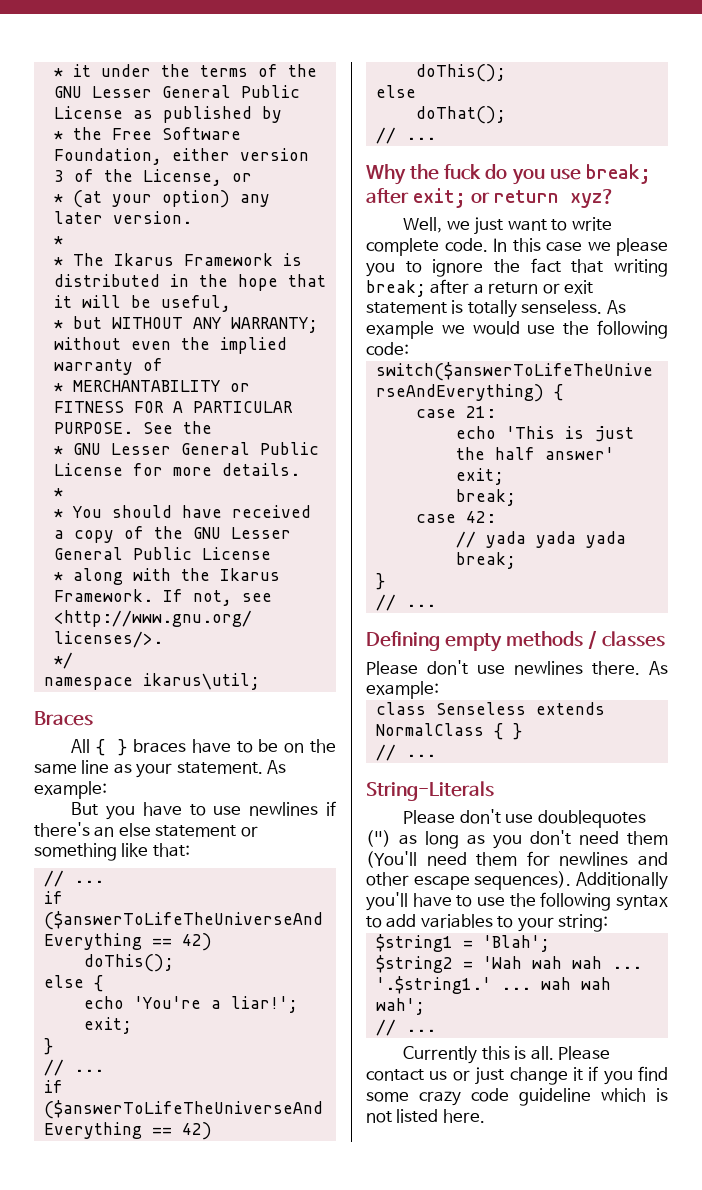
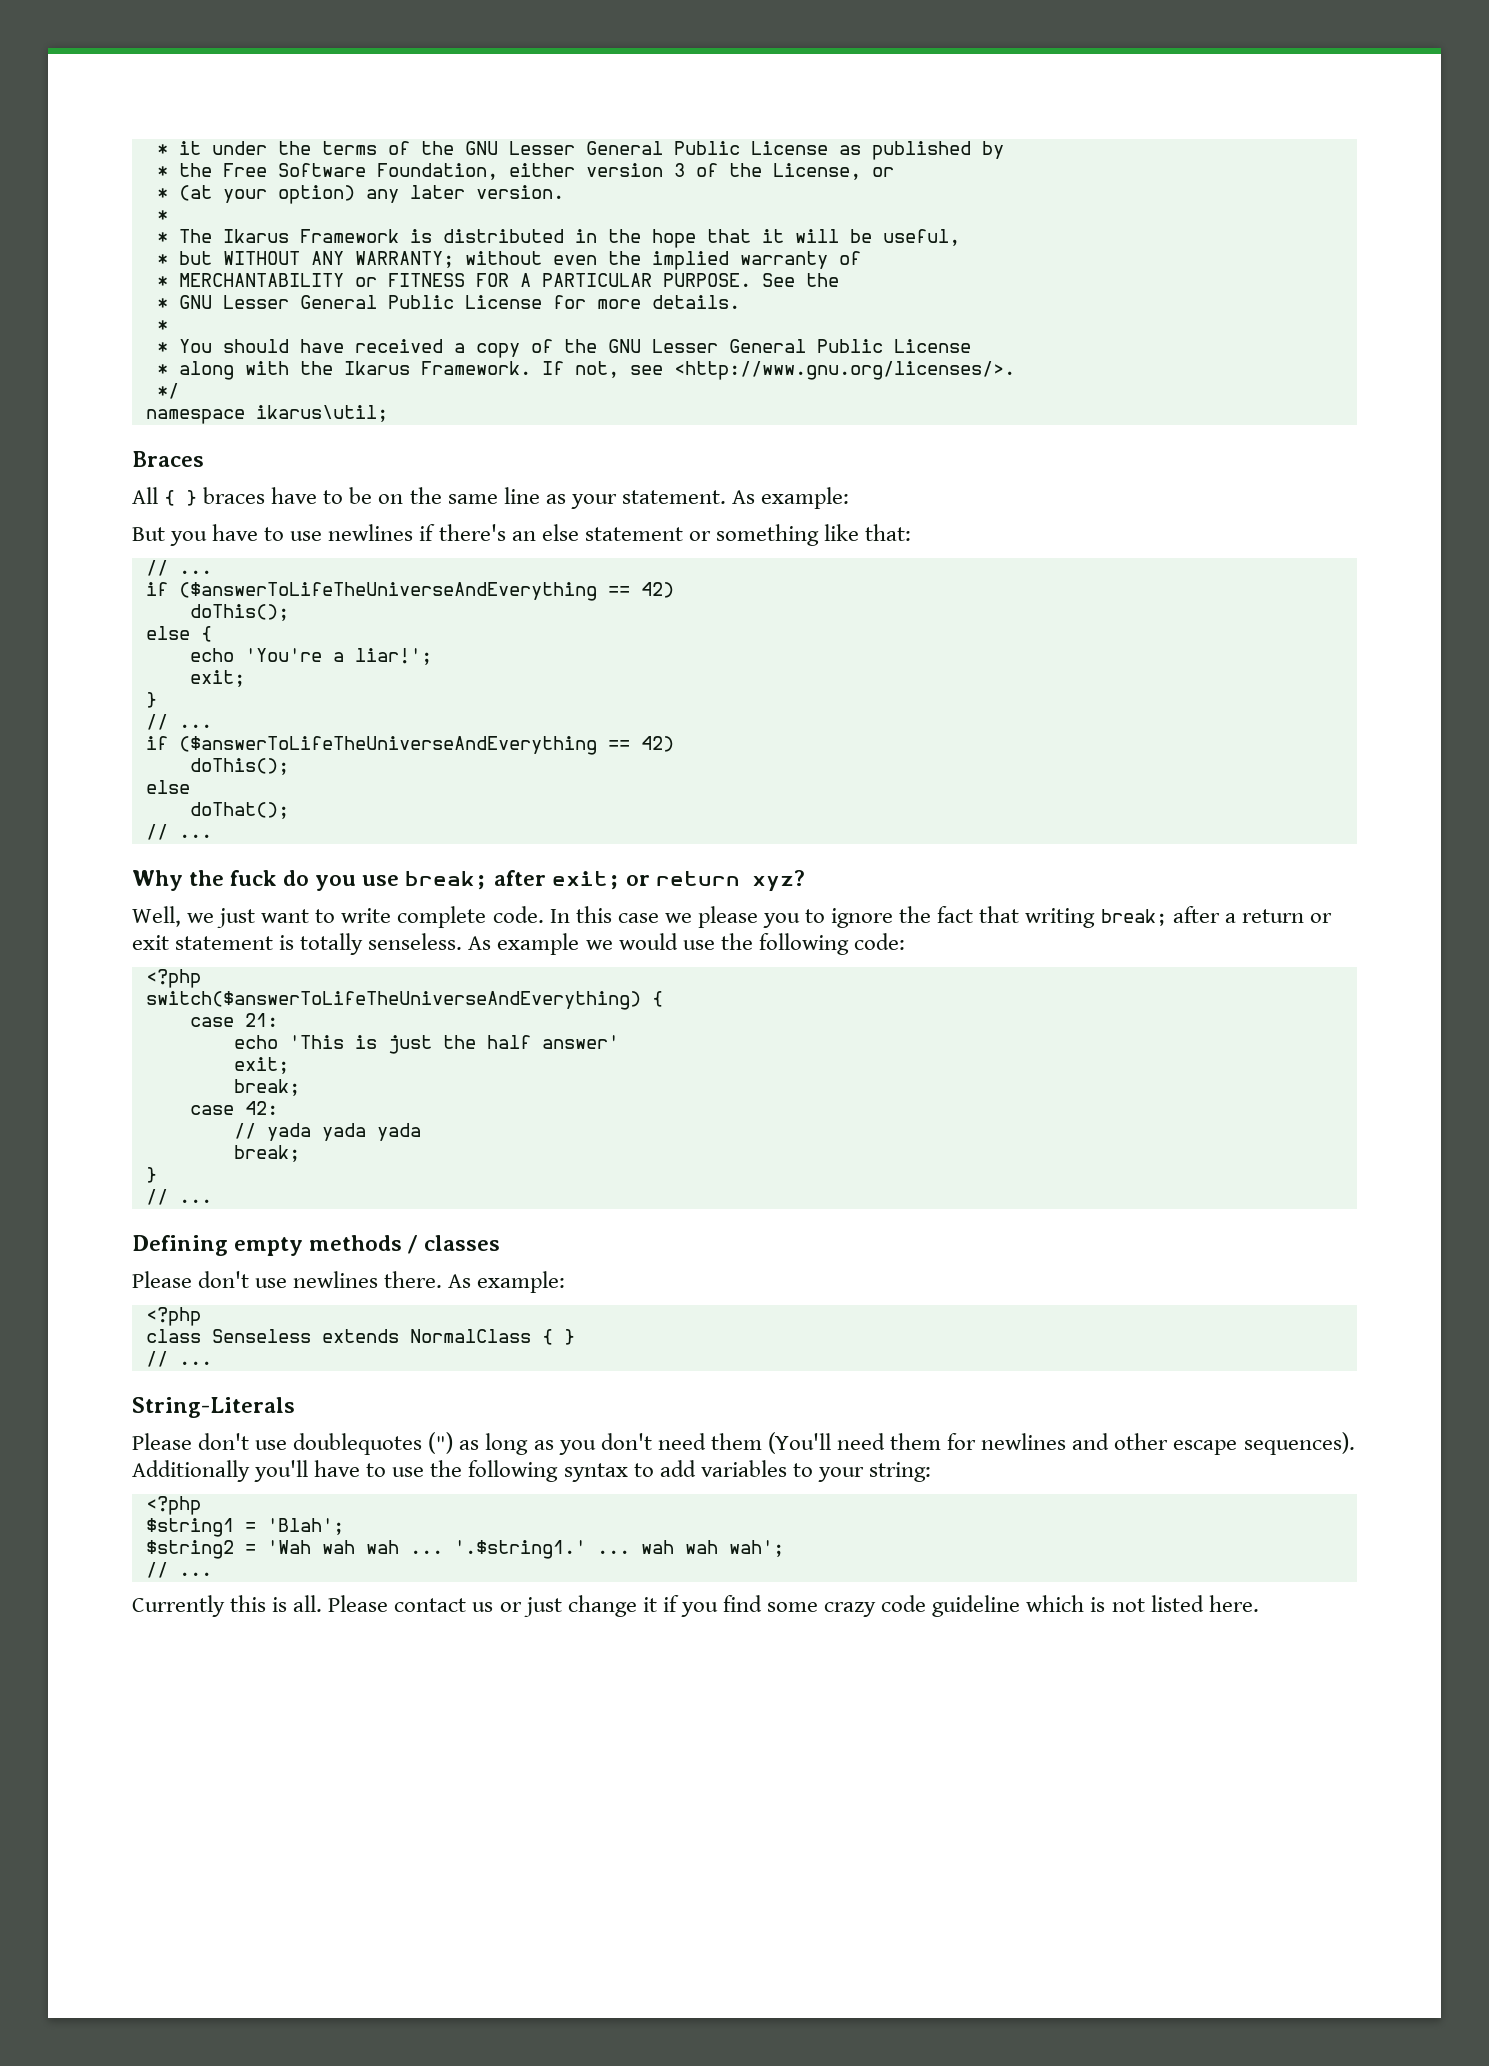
  As example we would use the following code:
+ <?php
  Please don't use newlines there. As example:
+ <?php
  Additionally you'll have to use the following syntax to add variables to your string:
+ <?php

